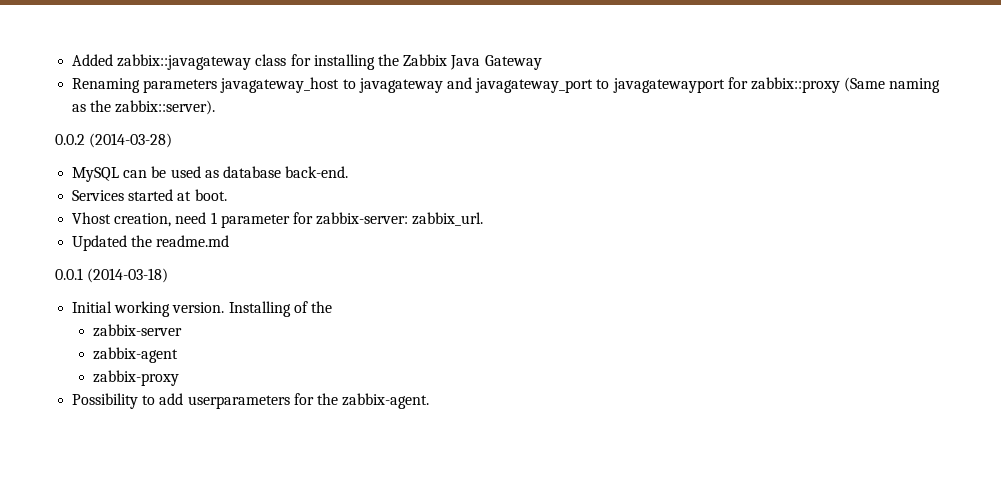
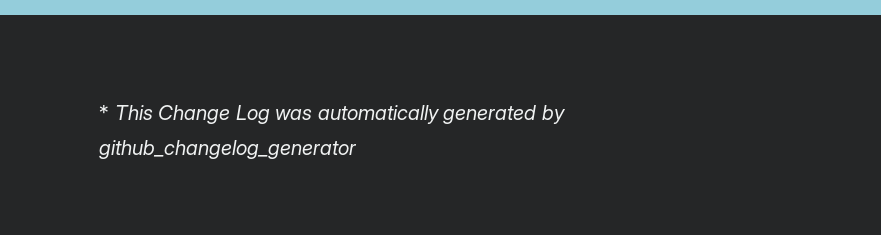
- Added zabbix::javagateway class for installing the Zabbix Java Gateway
- Renaming parameters javagateway_host to javagateway and javagateway_port to javagatewayport for zabbix::proxy (Same naming as the zabbix::server).
- 0.0.2 (2014-03-28)
- MySQL can be used as database back-end.
- Services started at boot.
- Vhost creation, need 1 parameter for zabbix-server: zabbix_url.
- Updated the readme.md
- 0.0.1 (2014-03-18)
- Initial working version. Installing of the
- zabbix-server
- zabbix-agent
- zabbix-proxy
- Possibility to add userparameters for the zabbix-agent.
+ * This Change Log was automatically generated by github_changelog_generator

